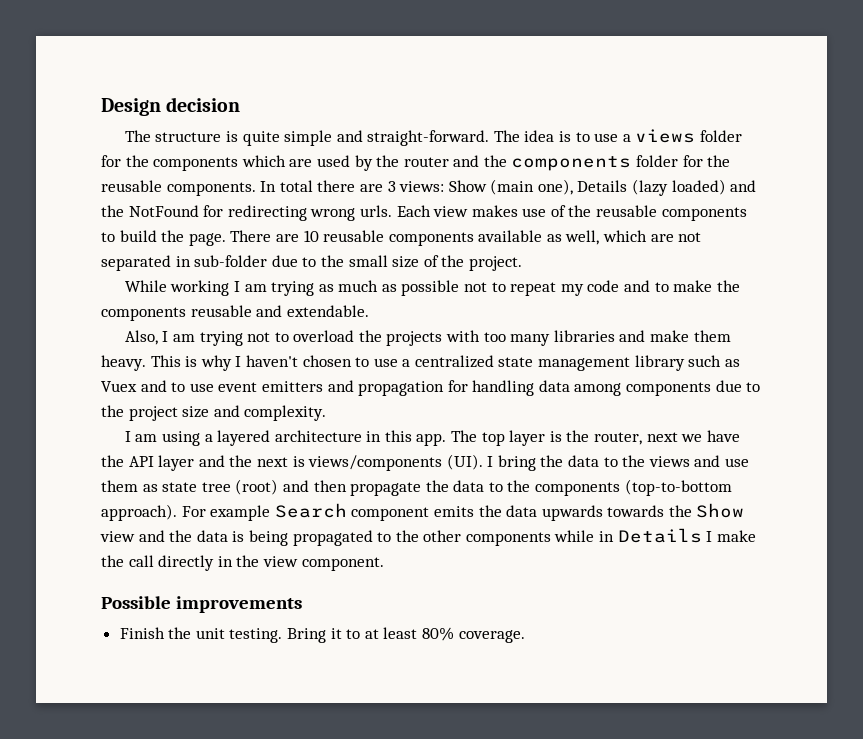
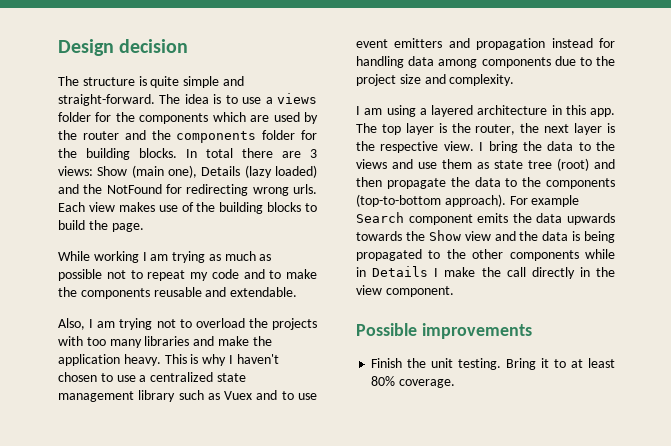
- The idea is to use a views folder for the components which are used by the router and the components folder for the reusable components.
+ The idea is to use a views folder for the components which are used by the router and the components folder for the building blocks.
- Each view makes use of the reusable components to build the page. There are 10 reusable components available as well, which are not separated in sub-folder due to the small size of the project.
+ Each view makes use of the building blocks to build the page.
- Also, I am trying not to overload the projects with too many libraries and make them heavy.
+ Also, I am trying not to overload the projects with too many libraries and make the application heavy.
- This is why I haven't chosen to use a centralized state management library such as Vuex and to use event emitters and propagation for handling data among components due to the project size and complexity.
+ This is why I haven't chosen to use a centralized state management library such as Vuex and to use event emitters and propagation instead for handling data among components due to the project size and complexity.
- The top layer is the router, next we have the API layer and the next is views/components (UI). I bring the data to the views and use them as state tree (root) and then propagate the data to the components (top-to-bottom approach).
+ The top layer is the router, the next layer is the respective view. I bring the data to the views and use them as state tree (root) and then propagate the data to the components (top-to-bottom approach).

